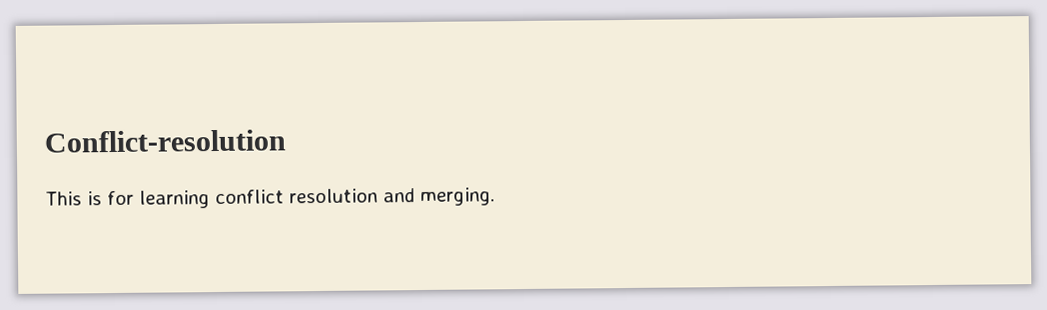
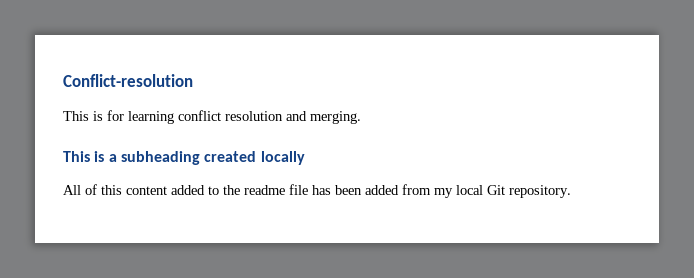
+ This is a subheading created locally
+ All of this content added to the readme file has been added from my local Git repository.

